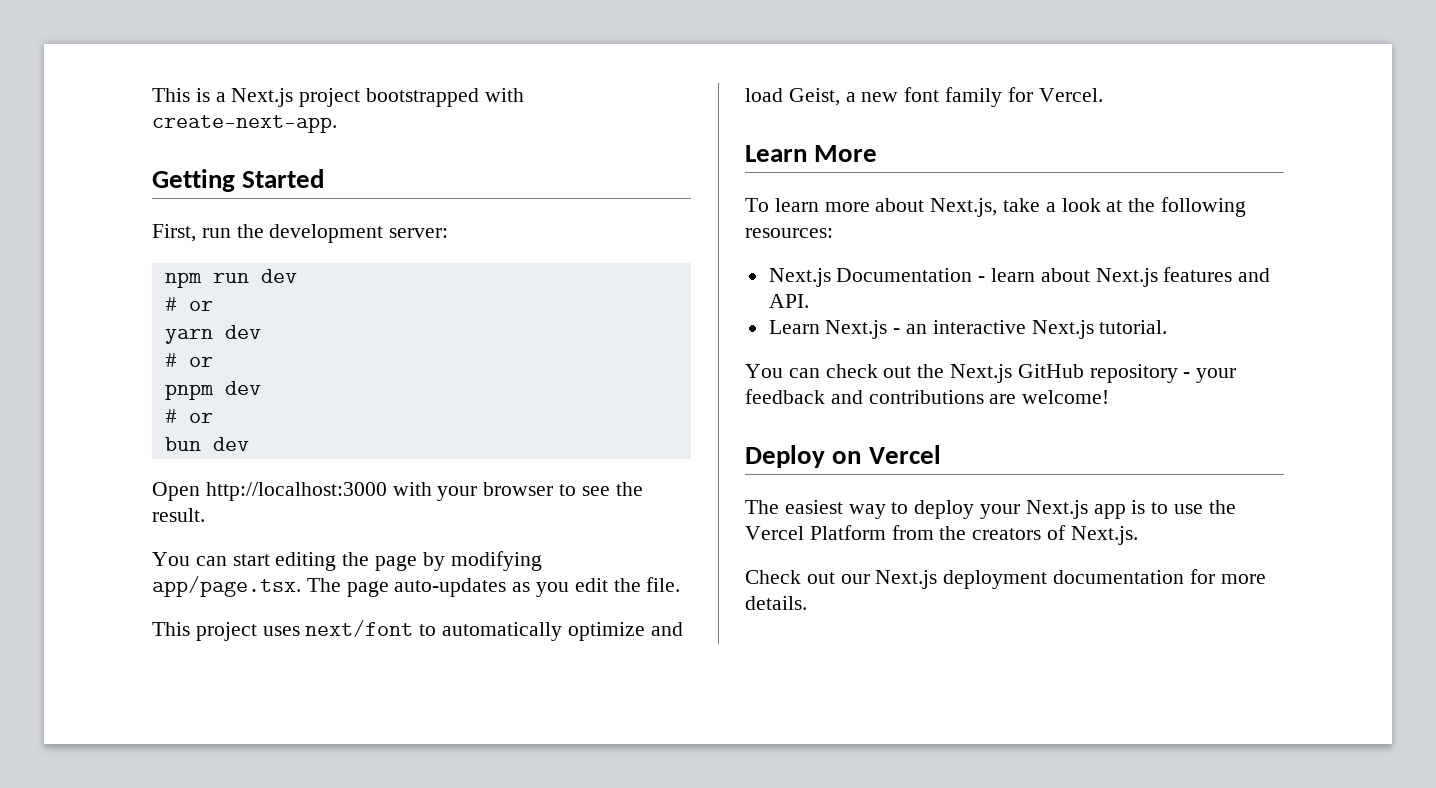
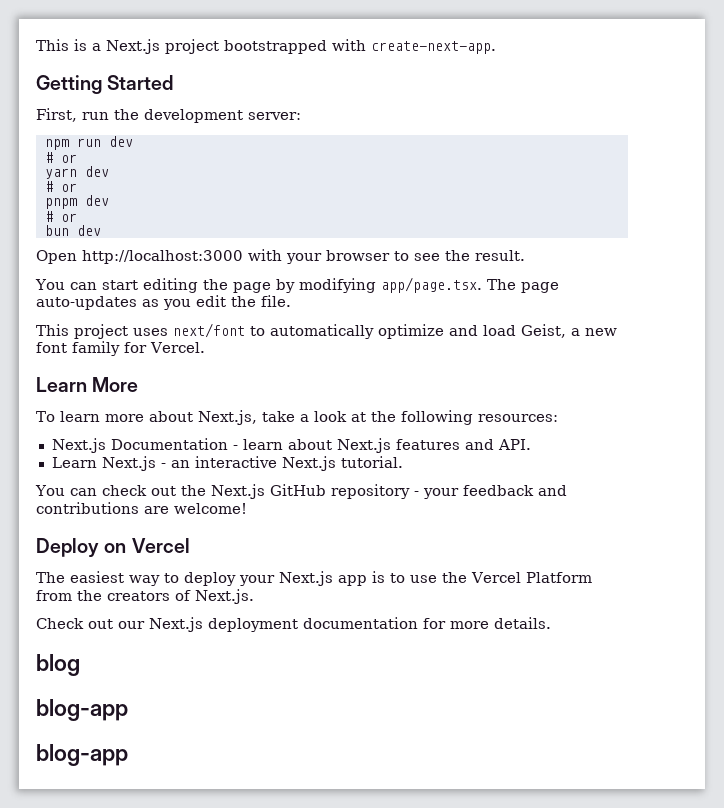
+ blog
+ blog-app
+ blog-app

